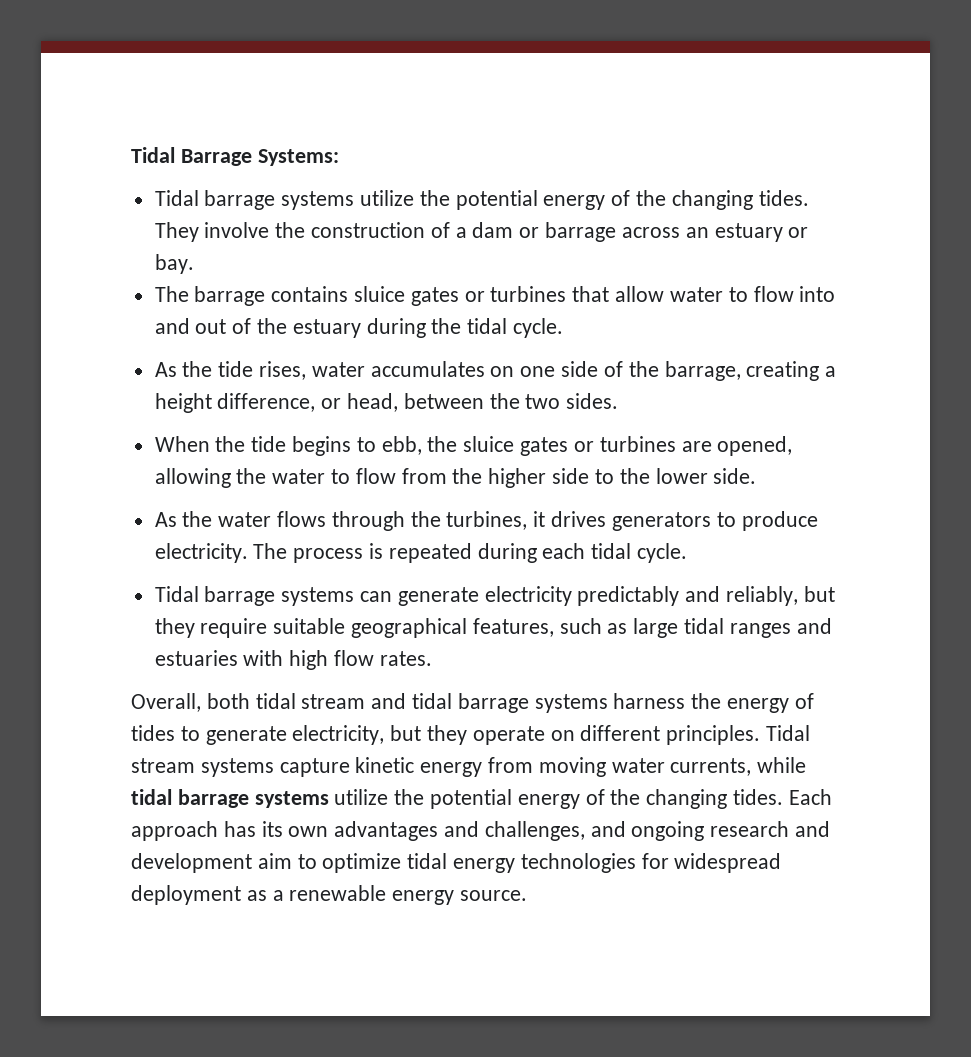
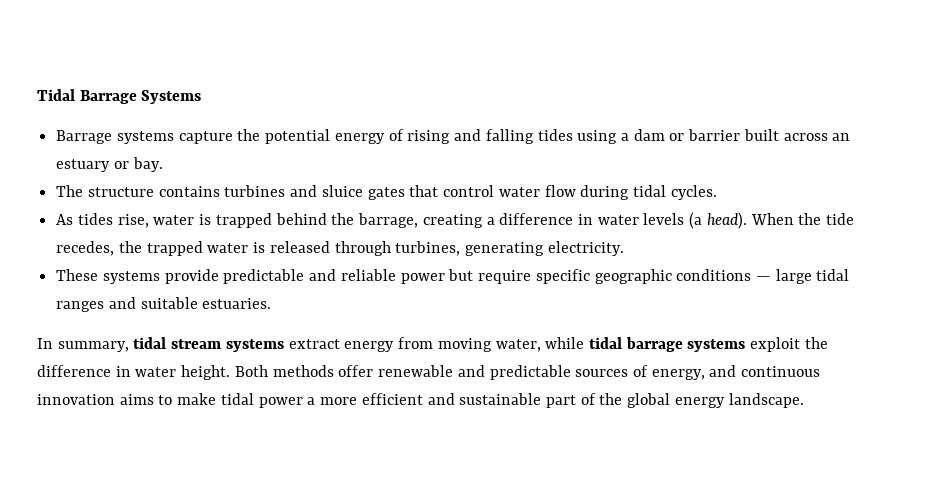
- Tidal Barrage Systems:
- Tidal barrage systems utilize the potential energy of the changing tides. They involve the construction of a dam or barrage across an estuary or bay.
+ Tidal Barrage Systems
+ Barrage systems capture the potential energy of rising and falling tides using a dam or barrier built across an estuary or bay.
- The barrage contains sluice gates or turbines that allow water to flow into and out of the estuary during the tidal cycle.
- As the tide rises, water accumulates on one side of the barrage, creating a height difference, or head, between the two sides.
- When the tide begins to ebb, the sluice gates or turbines are opened, allowing the water to flow from the higher side to the lower side.
- As the water flows through the turbines, it drives generators to produce electricity. The process is repeated during each tidal cycle.
- Tidal barrage systems can generate electricity predictably and reliably, but they require suitable geographical features, such as large tidal ranges and estuaries with high flow rates.
- Overall, both tidal stream and tidal barrage systems harness the energy of tides to generate electricity, but they operate on different principles. Tidal stream systems capture kinetic energy from moving water currents, while tidal barrage systems utilize the potential energy of the changing tides. Each approach has its own advantages and challenges, and ongoing research and development aim to optimize tidal energy technologies for widespread deployment as a renewable energy source.
+ The structure contains turbines and sluice gates that control water flow during tidal cycles.
+ As tides rise, water is trapped behind the barrage, creating a difference in water levels (a head). When the tide recedes, the trapped water is released through turbines, generating electricity.
+ These systems provide predictable and reliable power but require specific geographic conditions — large tidal ranges and suitable estuaries.
+ In summary, tidal stream systems extract energy from moving water, while tidal barrage systems exploit the difference in water height. Both methods offer renewable and predictable sources of energy, and continuous innovation aims to make tidal power a more efficient and sustainable part of the global energy landscape.

